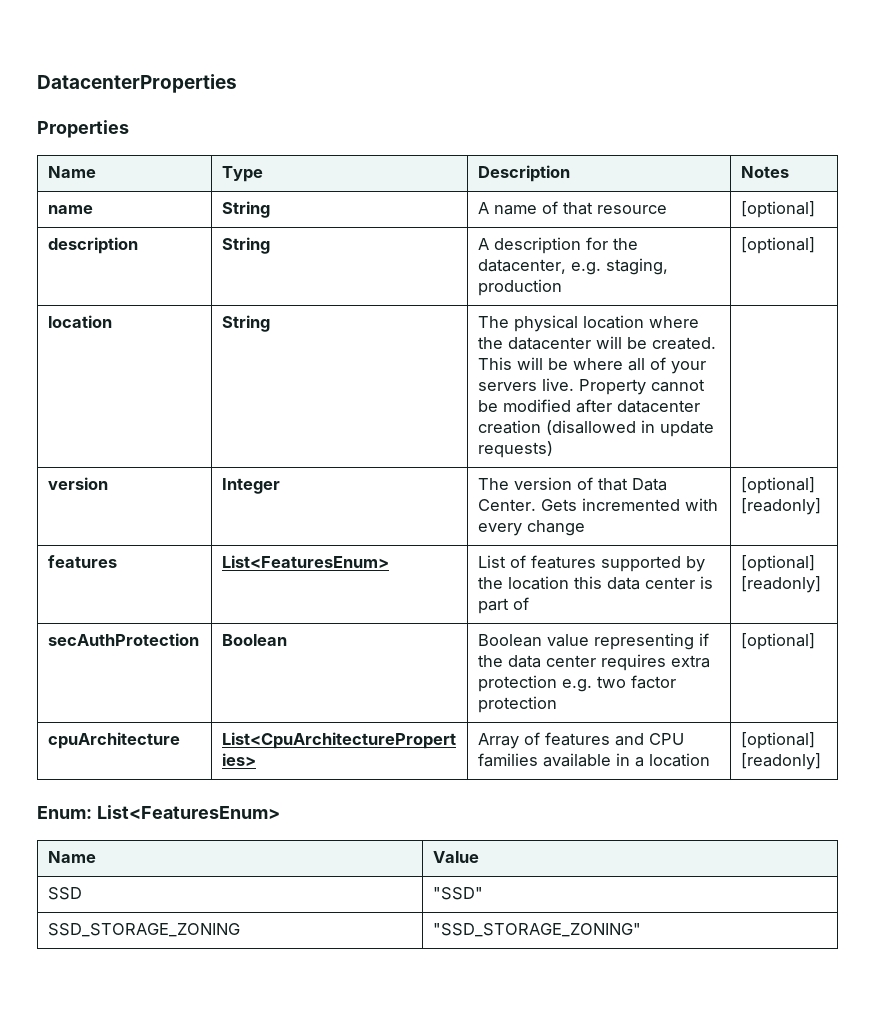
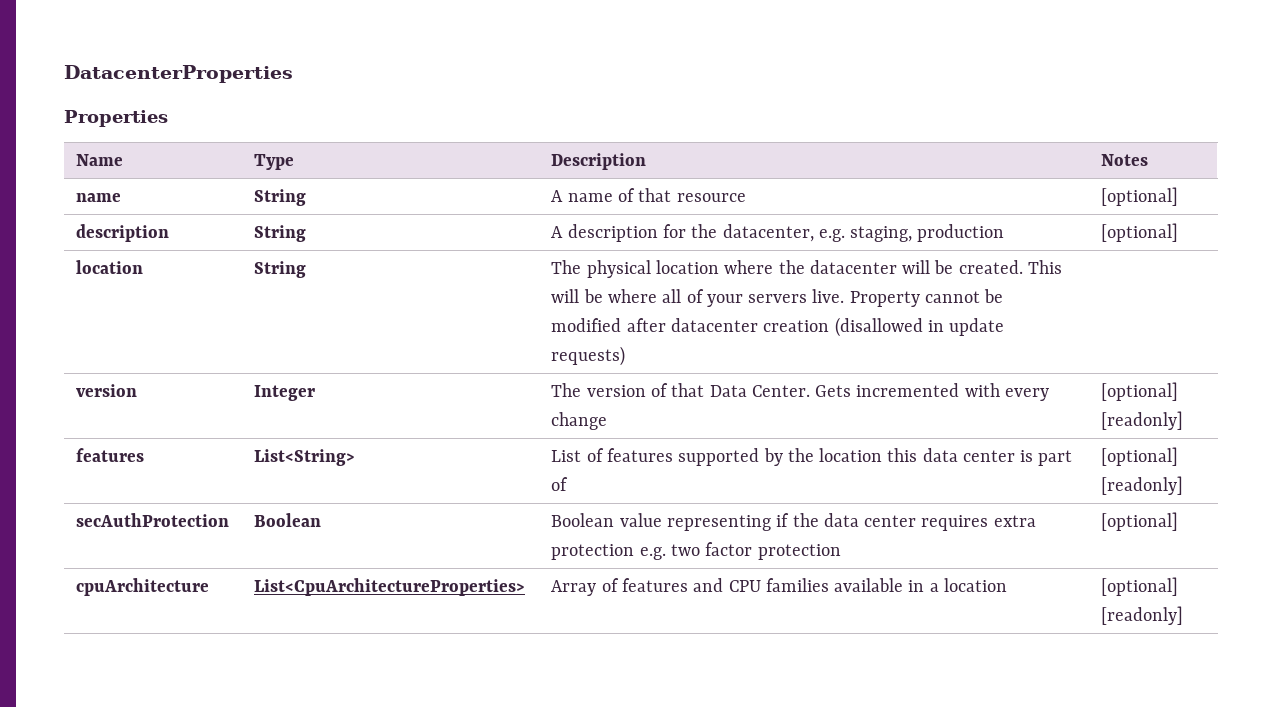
- features | List<FeaturesEnum> | List of features supported by the location this data center is part of | [optional] [readonly]
+ features | List<String> | List of features supported by the location this data center is part of | [optional] [readonly]
- Enum: List<FeaturesEnum>
- Name | Value
- SSD | "SSD"
- SSD_STORAGE_ZONING | "SSD_STORAGE_ZONING"

